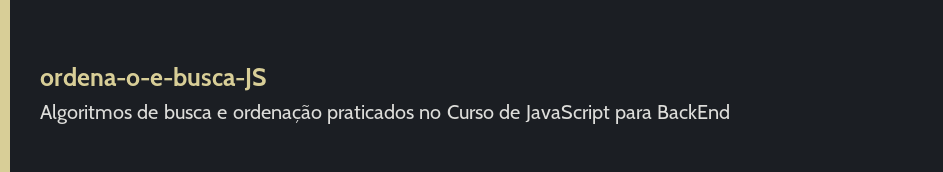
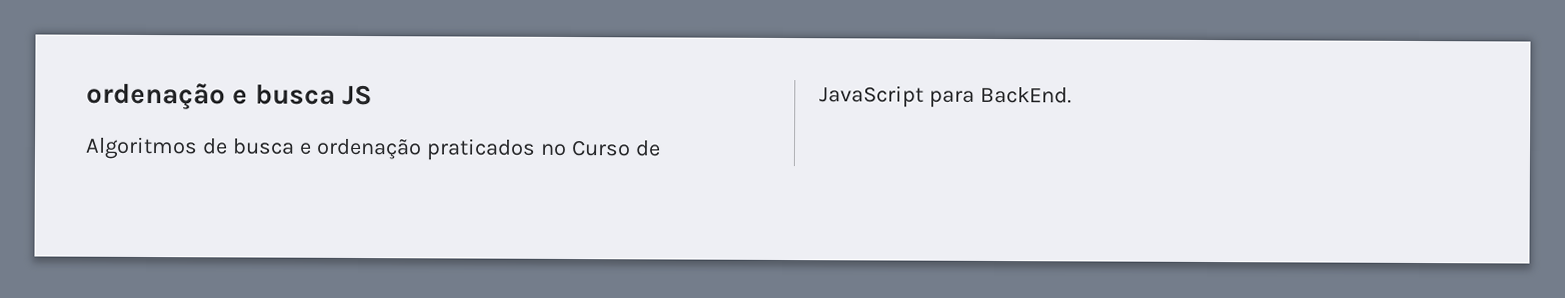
- ordena-o-e-busca-JS
+ ordenação e busca JS
- Algoritmos de busca e ordenação praticados no Curso de JavaScript para BackEnd
+ Algoritmos de busca e ordenação praticados no Curso de JavaScript para BackEnd.

